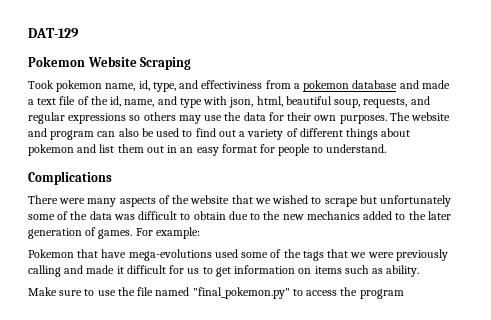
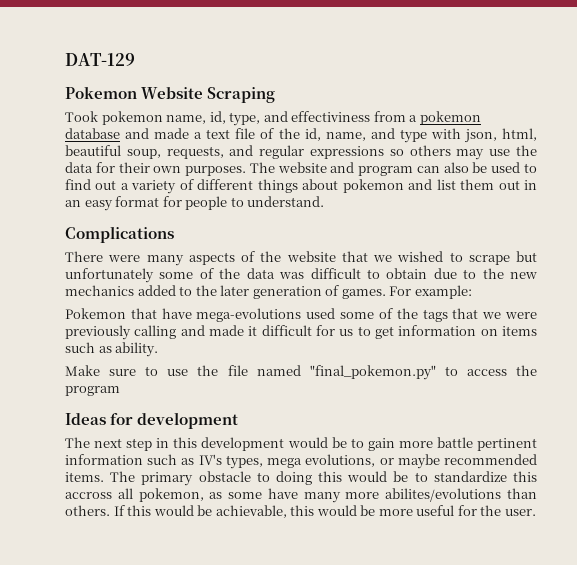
+ Ideas for development
+ The next step in this development would be to gain more battle pertinent information such as IV's types, mega evolutions, or maybe recommended items. The primary obstacle to doing this would be to standardize this accross all pokemon, as some have many more abilites/evolutions than others. If this would be achievable, this would be more useful for the user.

